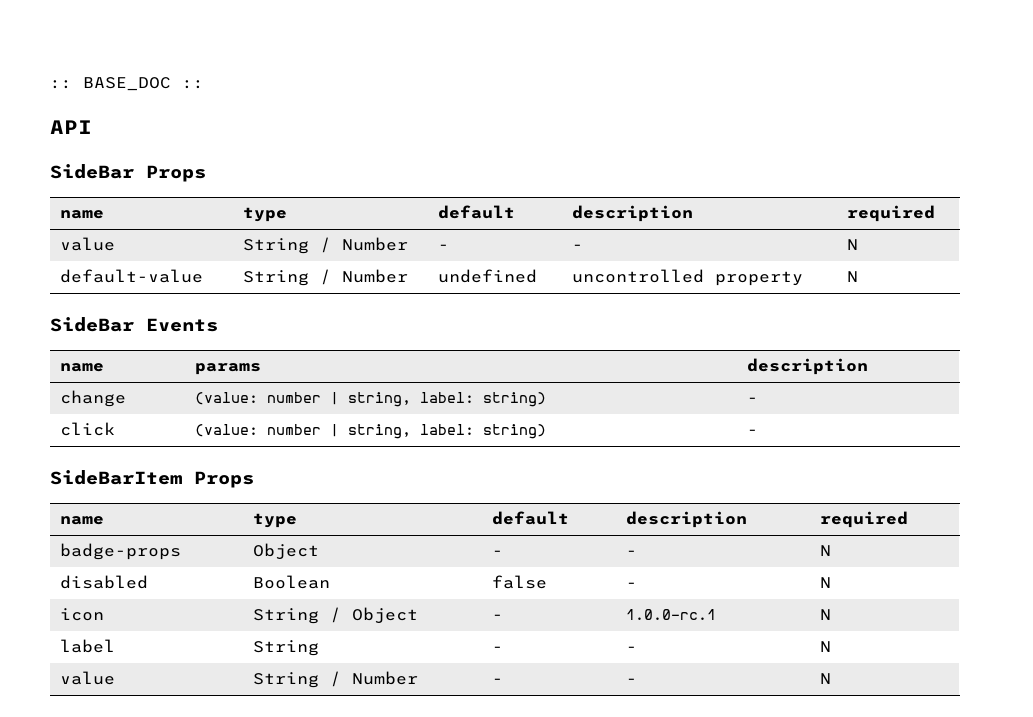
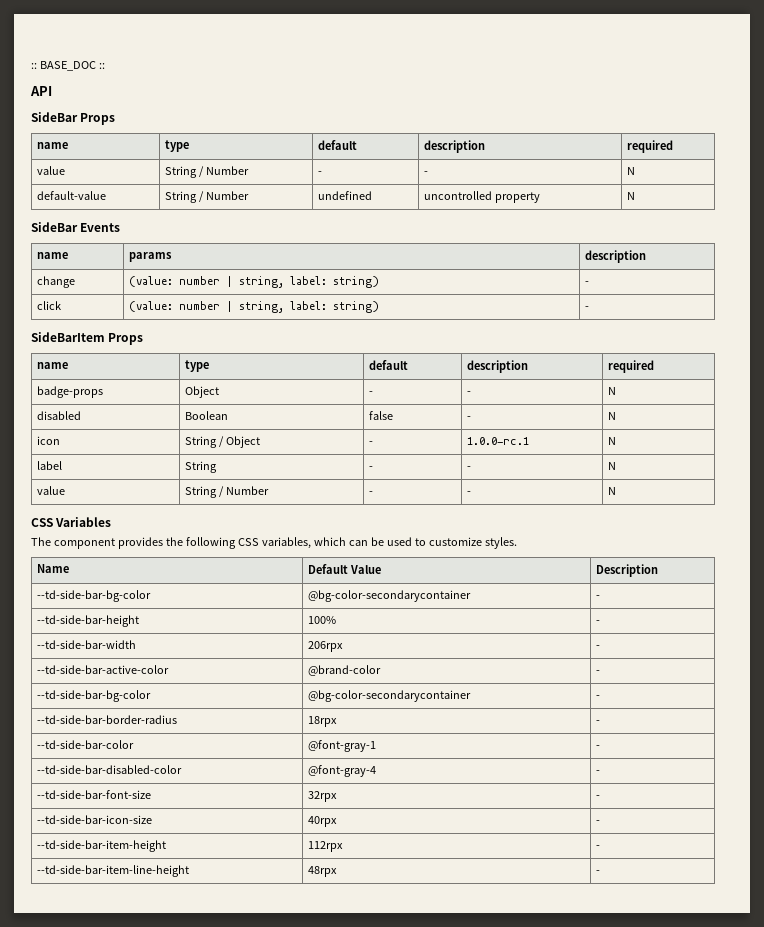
+ CSS Variables
+ The component provides the following CSS variables, which can be used to customize styles.
+ Name | Default Value | Description
+ --td-side-bar-bg-color | @bg-color-secondarycontainer | -
+ --td-side-bar-height | 100% | -
+ --td-side-bar-width | 206rpx | -
+ --td-side-bar-active-color | @brand-color | -
+ --td-side-bar-bg-color | @bg-color-secondarycontainer | -
+ --td-side-bar-border-radius | 18rpx | -
+ --td-side-bar-color | @font-gray-1 | -
+ --td-side-bar-disabled-color | @font-gray-4 | -
+ --td-side-bar-font-size | 32rpx | -
+ --td-side-bar-icon-size | 40rpx | -
+ --td-side-bar-item-height | 112rpx | -
+ --td-side-bar-item-line-height | 48rpx | -

